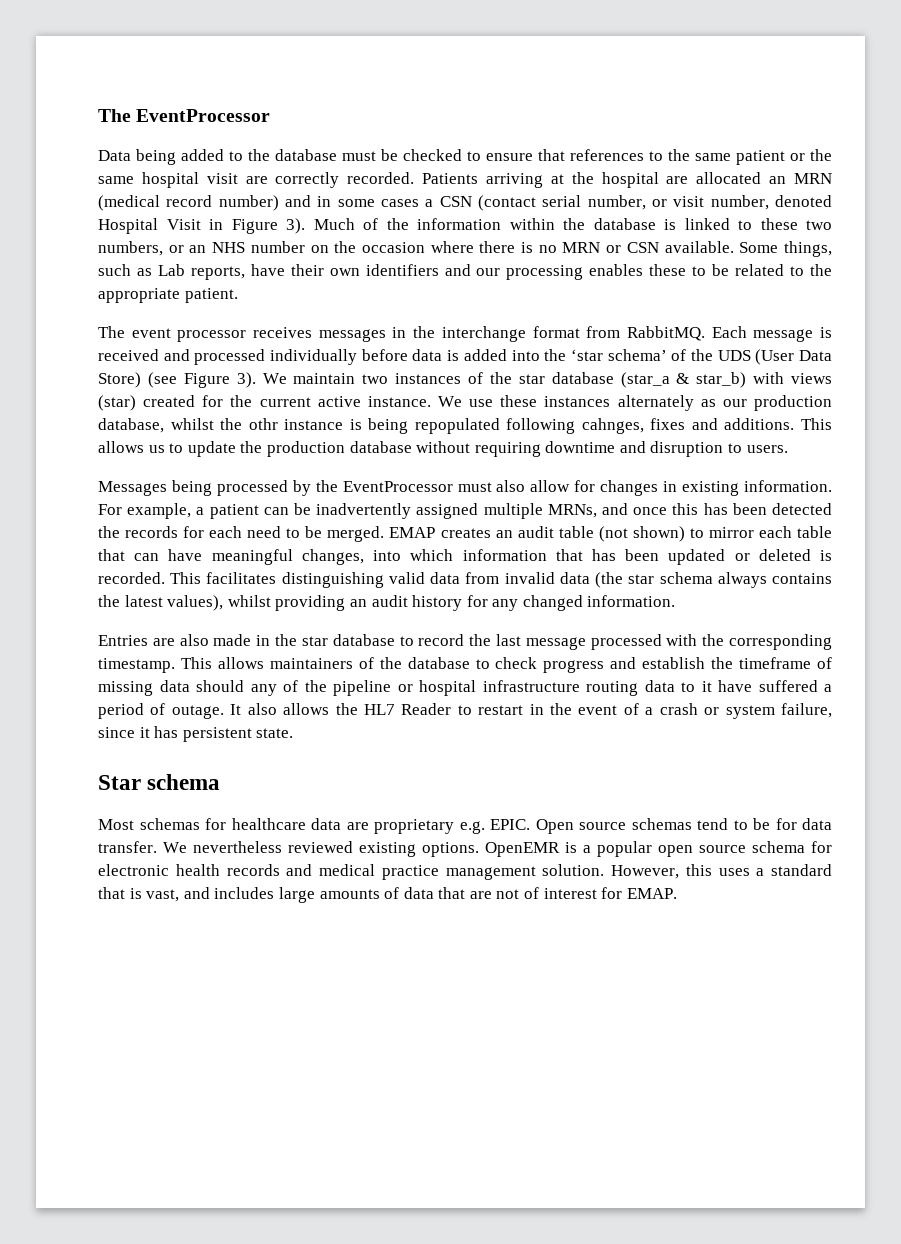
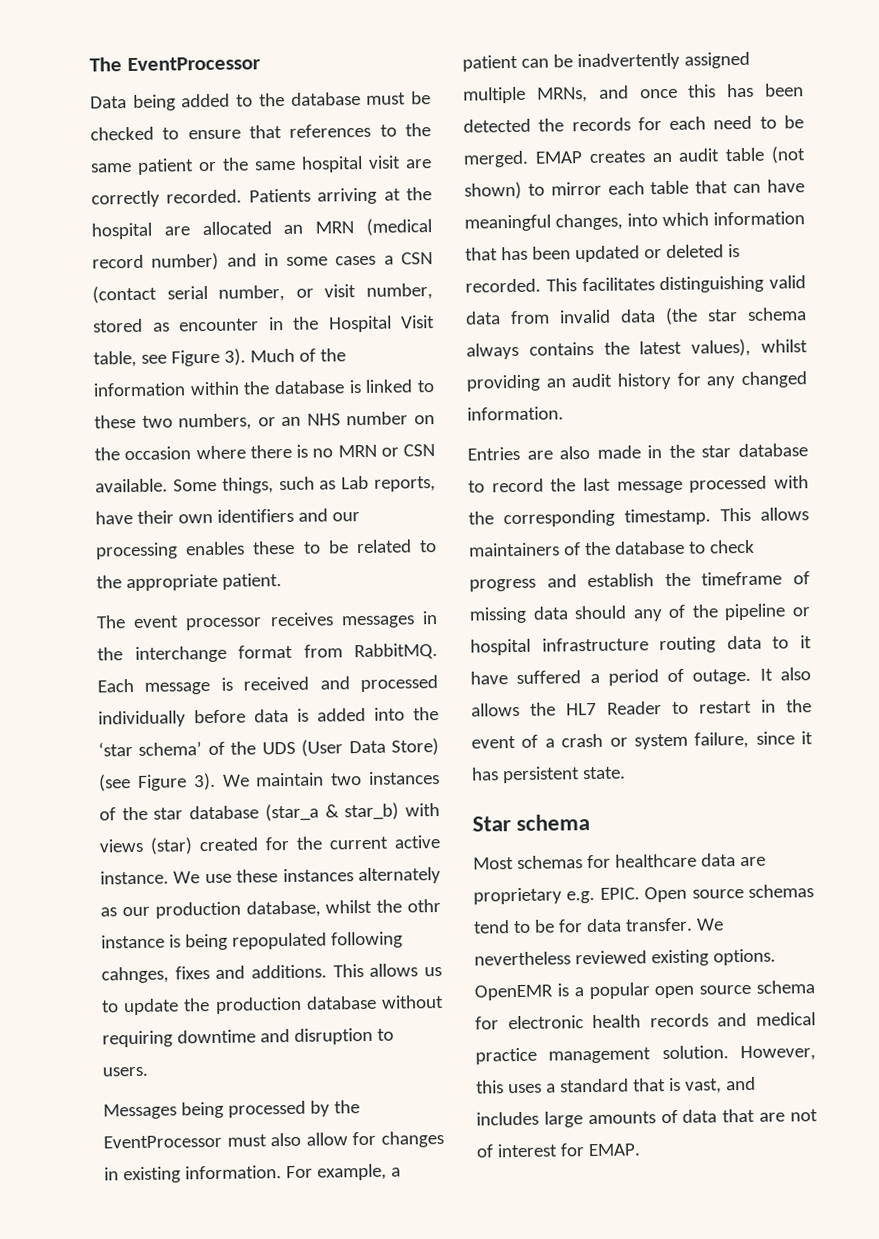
- Patients arriving at the hospital are allocated an MRN (medical record number) and in some cases a CSN (contact serial number, or visit number, denoted Hospital Visit in Figure 3).
+ Patients arriving at the hospital are allocated an MRN (medical record number) and in some cases a CSN (contact serial number, or visit number, stored as encounter in the Hospital Visit table, see Figure 3).

